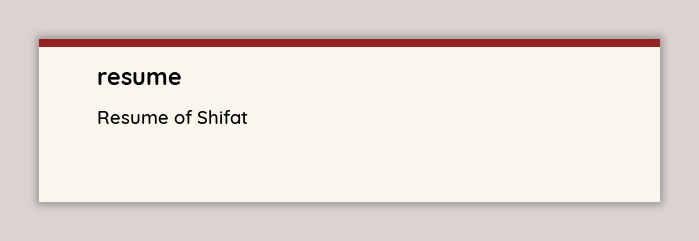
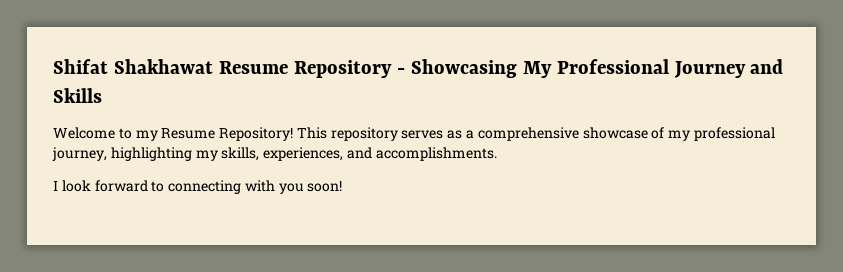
- resume
- Resume of Shifat
+ Shifat Shakhawat Resume Repository - Showcasing My Professional Journey and Skills
+ Welcome to my Resume Repository! This repository serves as a comprehensive showcase of my professional journey, highlighting my skills, experiences, and accomplishments.
+ I look forward to connecting with you soon!

